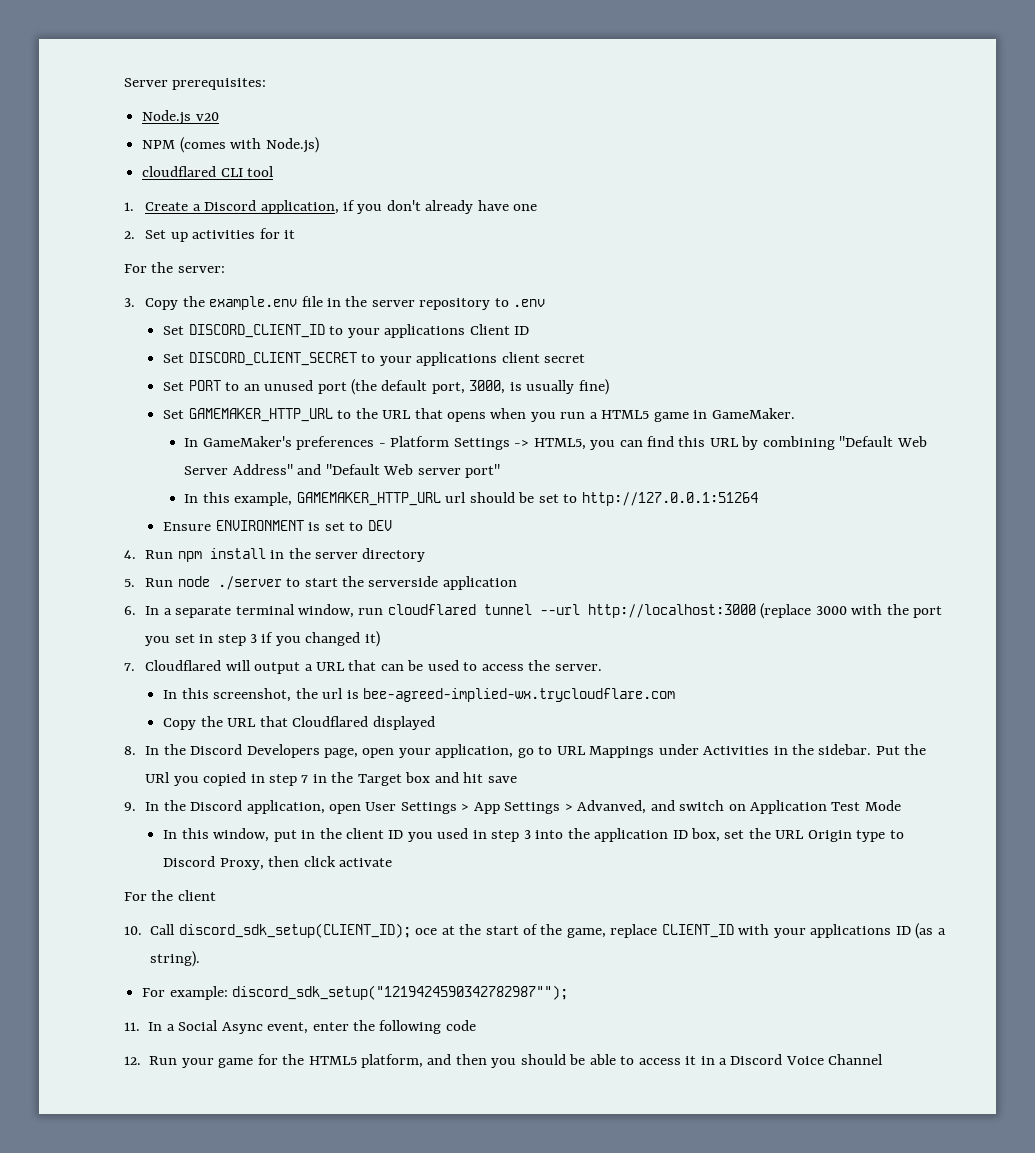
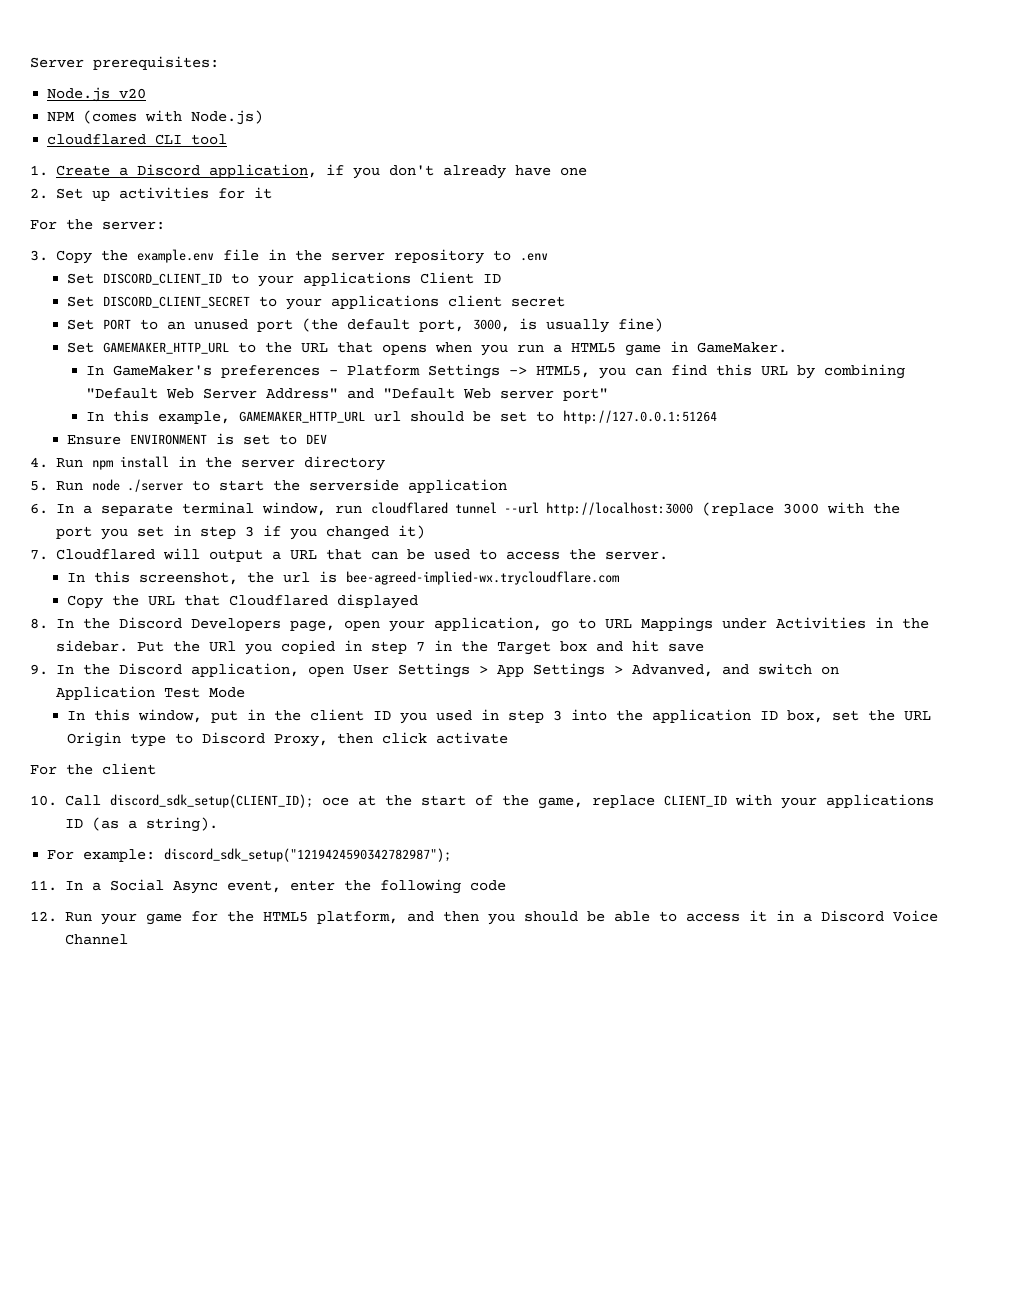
- For example: discord_sdk_setup("1219424590342782987"");
+ For example: discord_sdk_setup("1219424590342782987");

